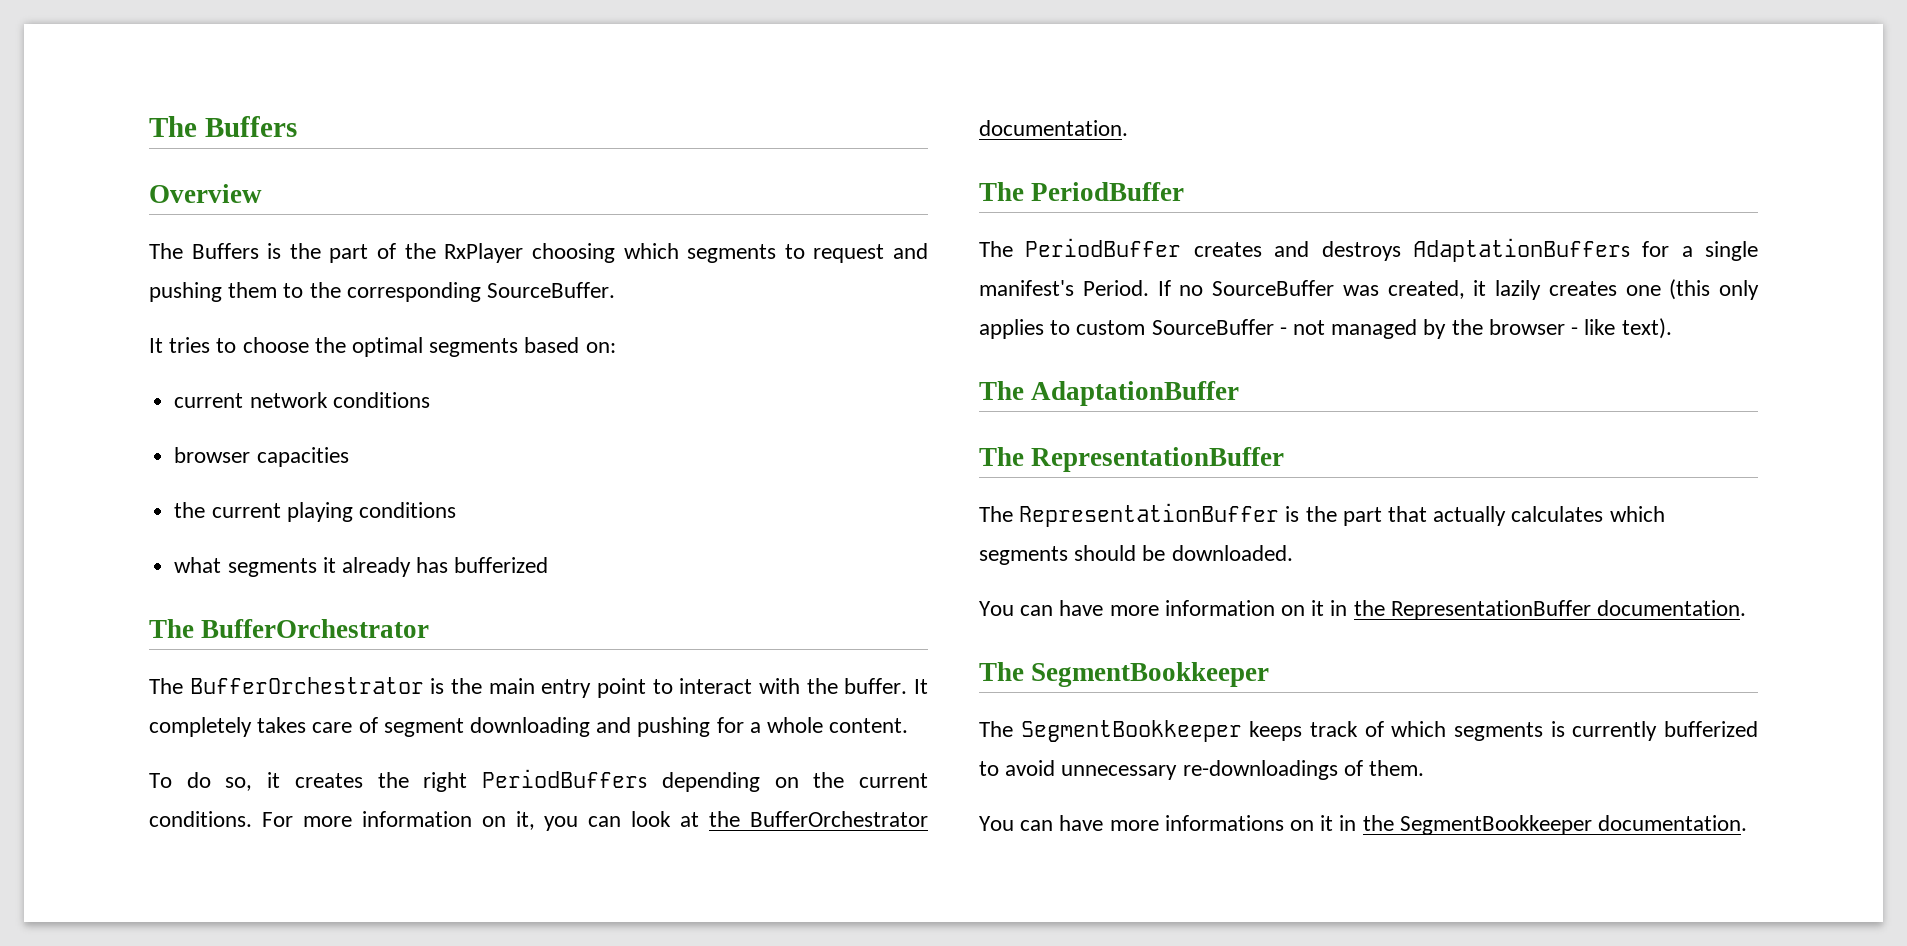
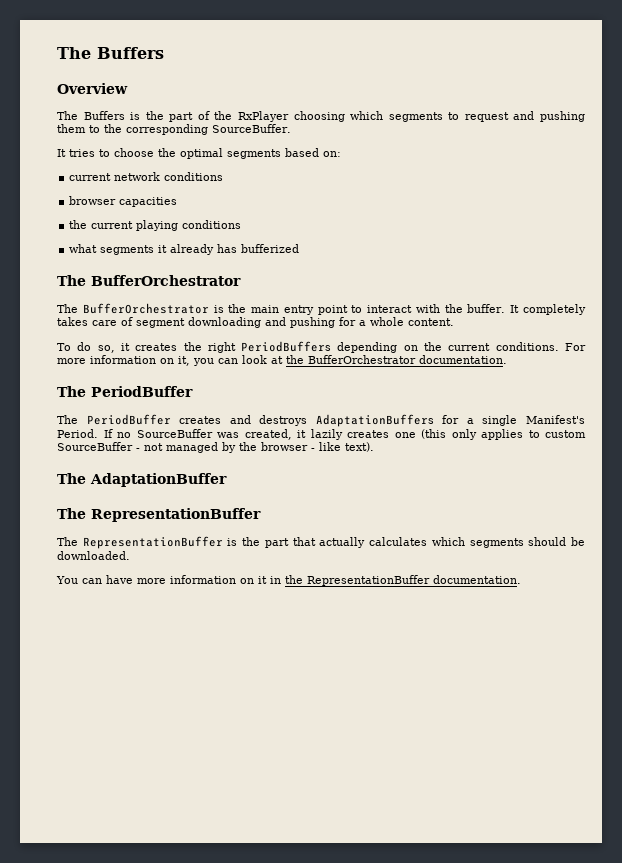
- The PeriodBuffer creates and destroys AdaptationBuffers for a single manifest's Period.
+ The PeriodBuffer creates and destroys AdaptationBuffers for a single Manifest's Period.
  You can have more information on it in the RepresentationBuffer documentation.
- The SegmentBookkeeper
- The SegmentBookkeeper keeps track of which segments is currently bufferized to avoid unnecessary re-downloadings of them.
- You can have more informations on it in the SegmentBookkeeper documentation.

